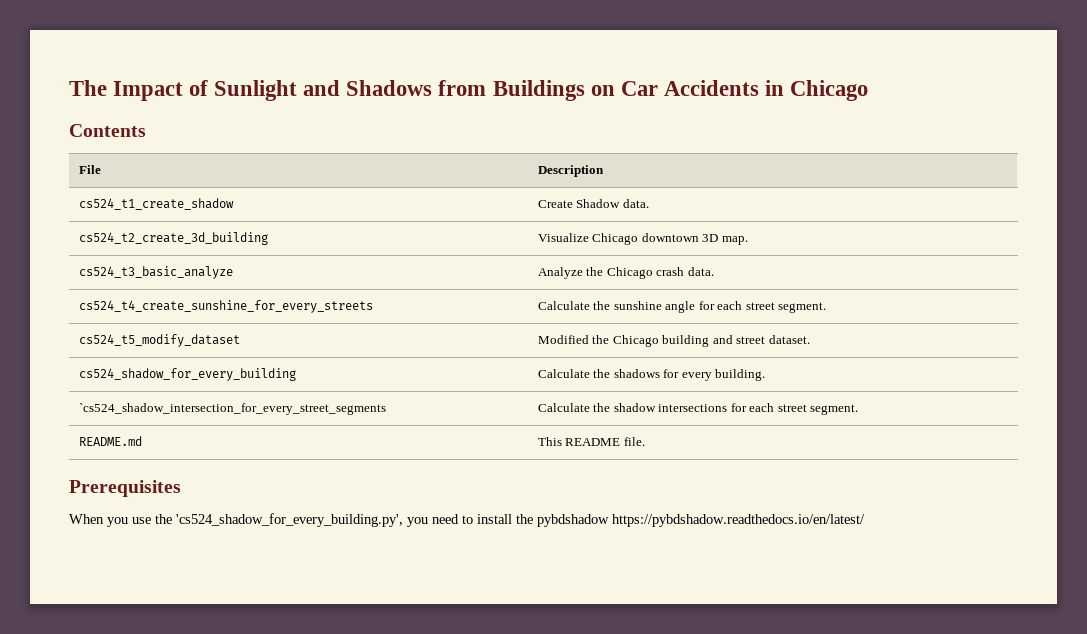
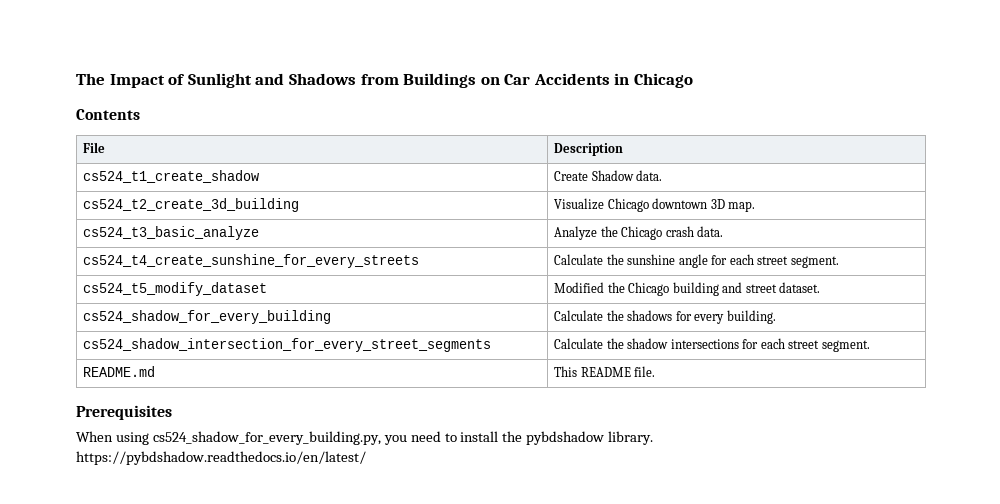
- `cs524_shadow_intersection_for_every_street_segments | Calculate the shadow intersections for each street segment.
+ cs524_shadow_intersection_for_every_street_segments | Calculate the shadow intersections for each street segment.
- When you use the 'cs524_shadow_for_every_building.py', you need to install the pybdshadow https://pybdshadow.readthedocs.io/en/latest/
+ When using cs524_shadow_for_every_building.py, you need to install the pybdshadow library. https://pybdshadow.readthedocs.io/en/latest/

